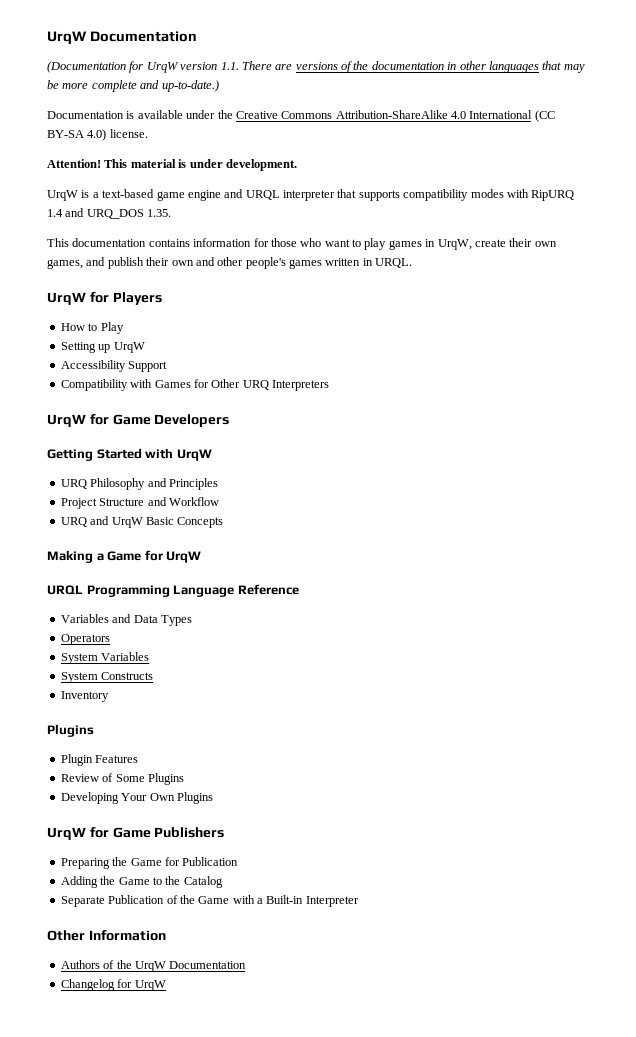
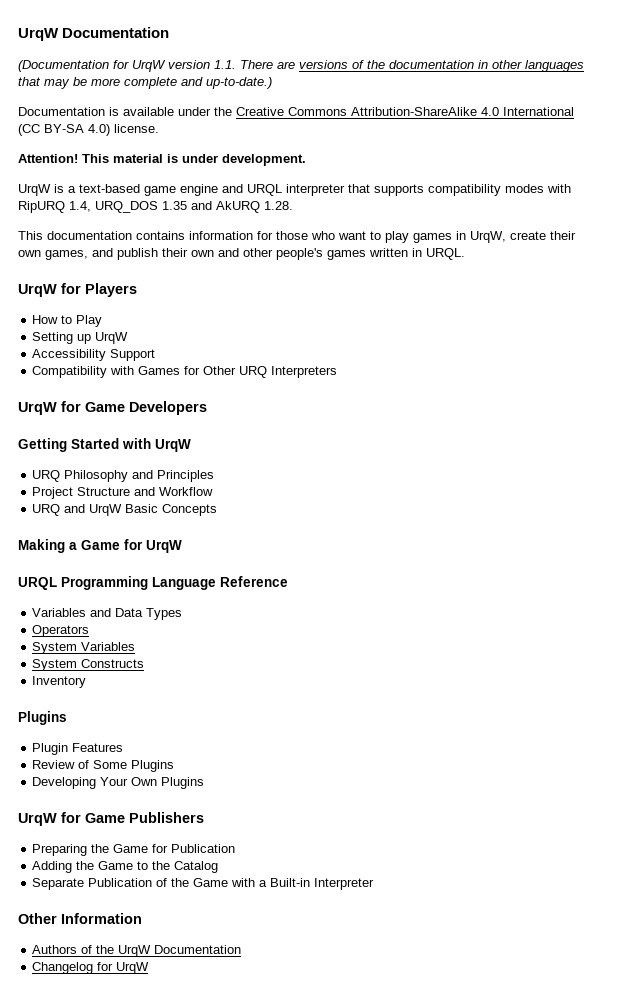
- UrqW is a text-based game engine and URQL interpreter that supports compatibility modes with RipURQ 1.4 and URQ_DOS 1.35.
+ UrqW is a text-based game engine and URQL interpreter that supports compatibility modes with RipURQ 1.4, URQ_DOS 1.35 and AkURQ 1.28.

